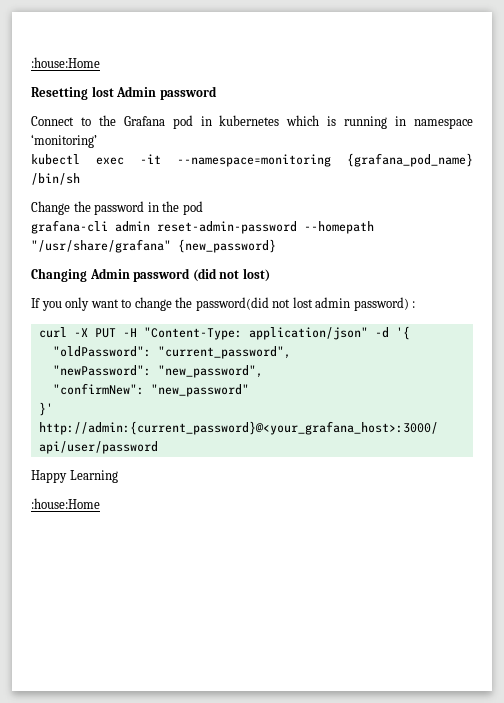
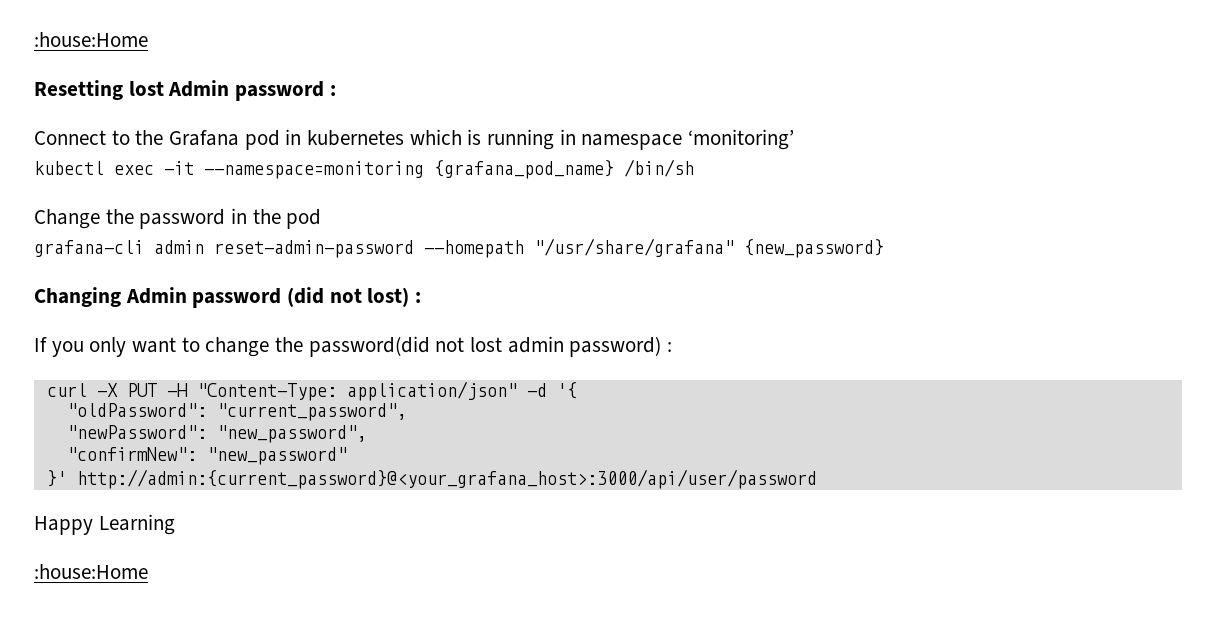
- Resetting lost Admin password
+ Resetting lost Admin password :
- Changing Admin password (did not lost)
+ Changing Admin password (did not lost) :

